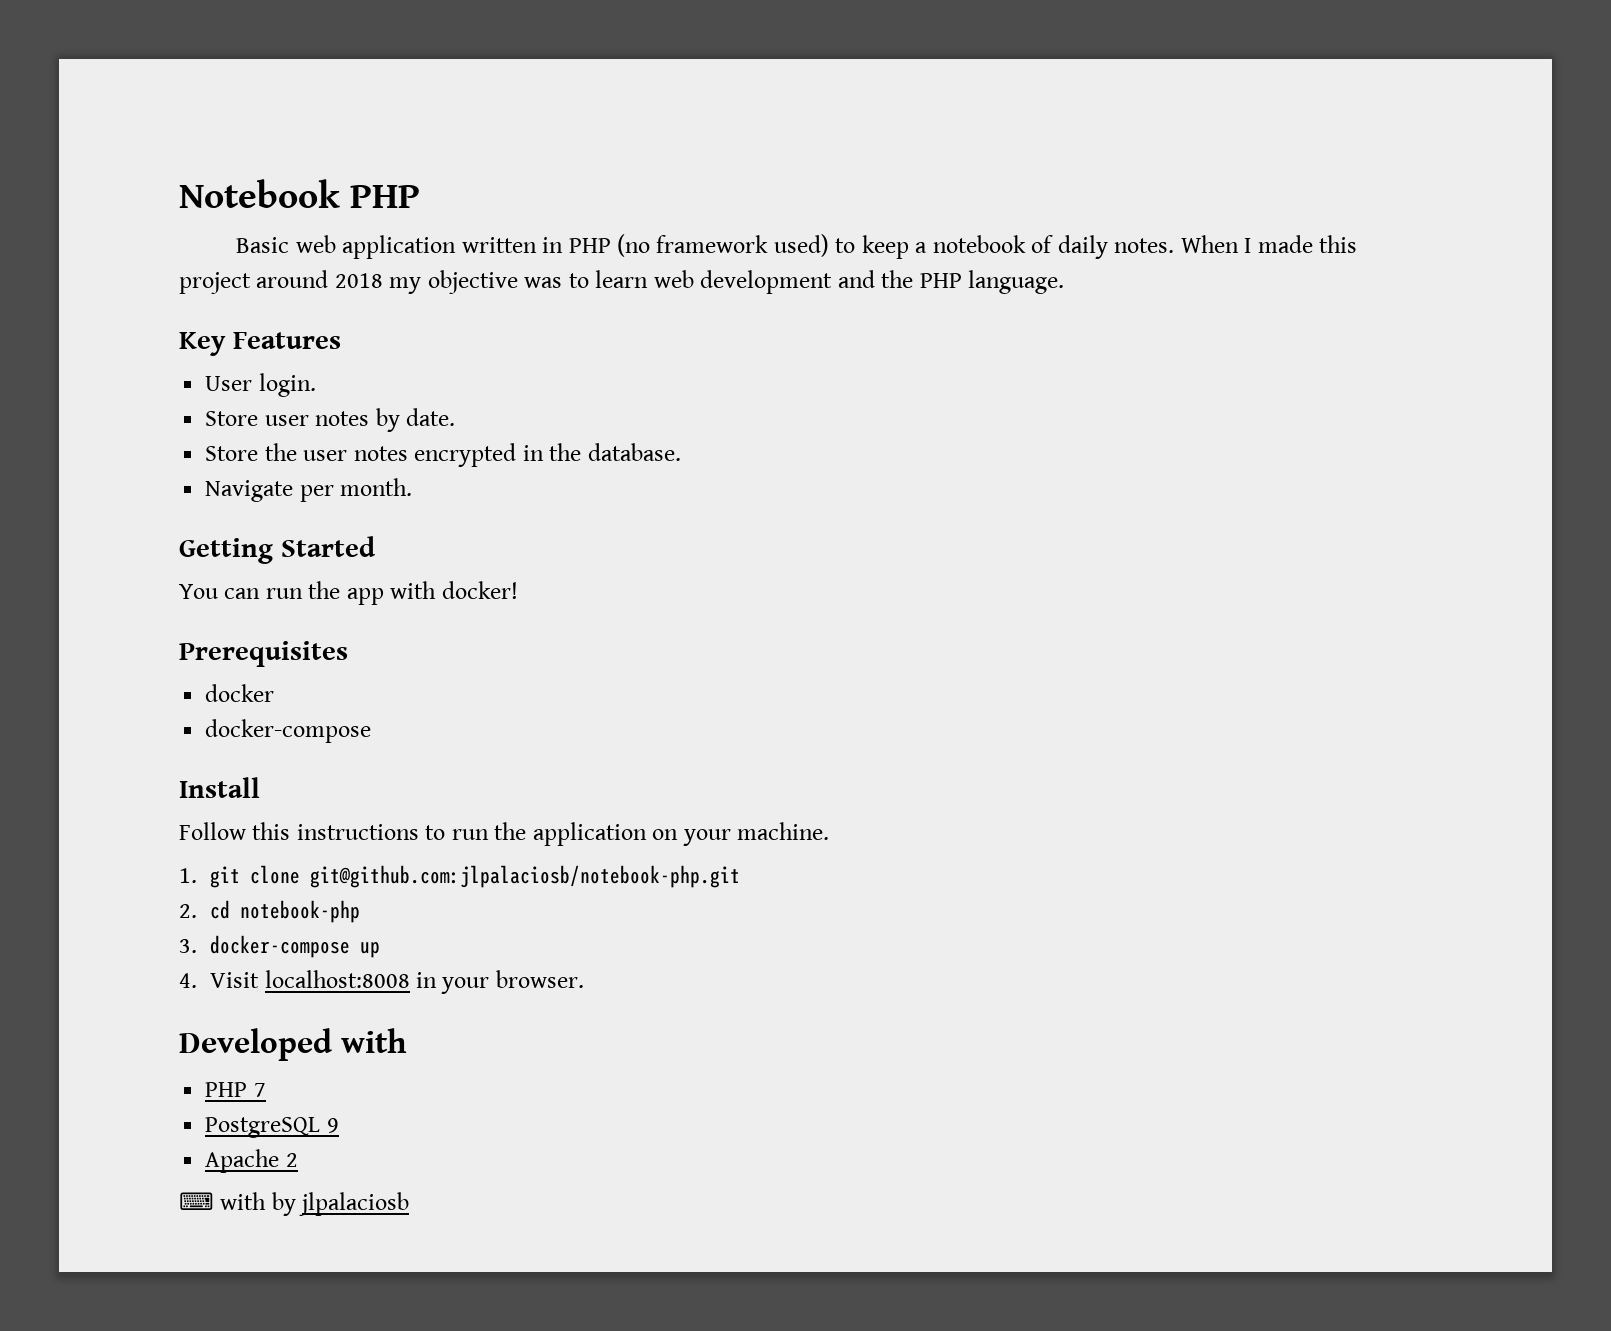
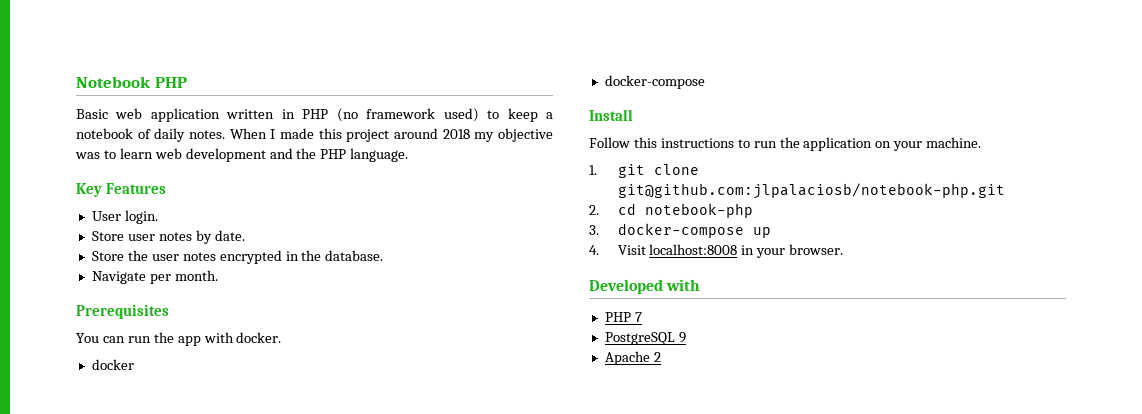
- Getting Started
+ Prerequisites
- You can run the app with docker!
- Prerequisites
+ You can run the app with docker.
- ⌨ with by jlpalaciosb

